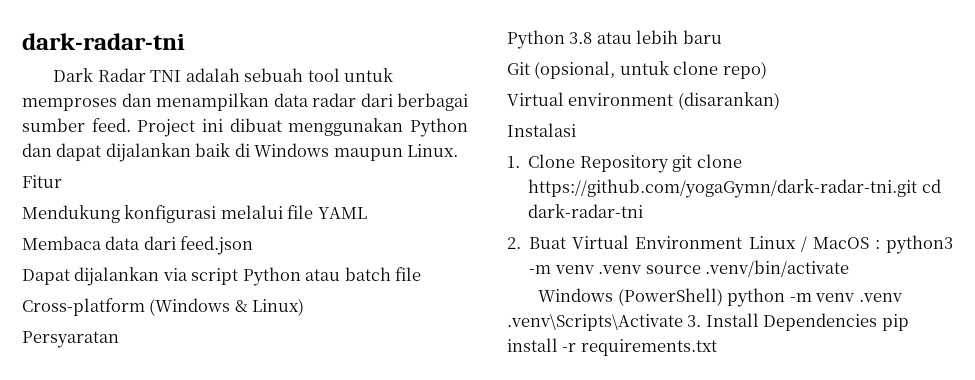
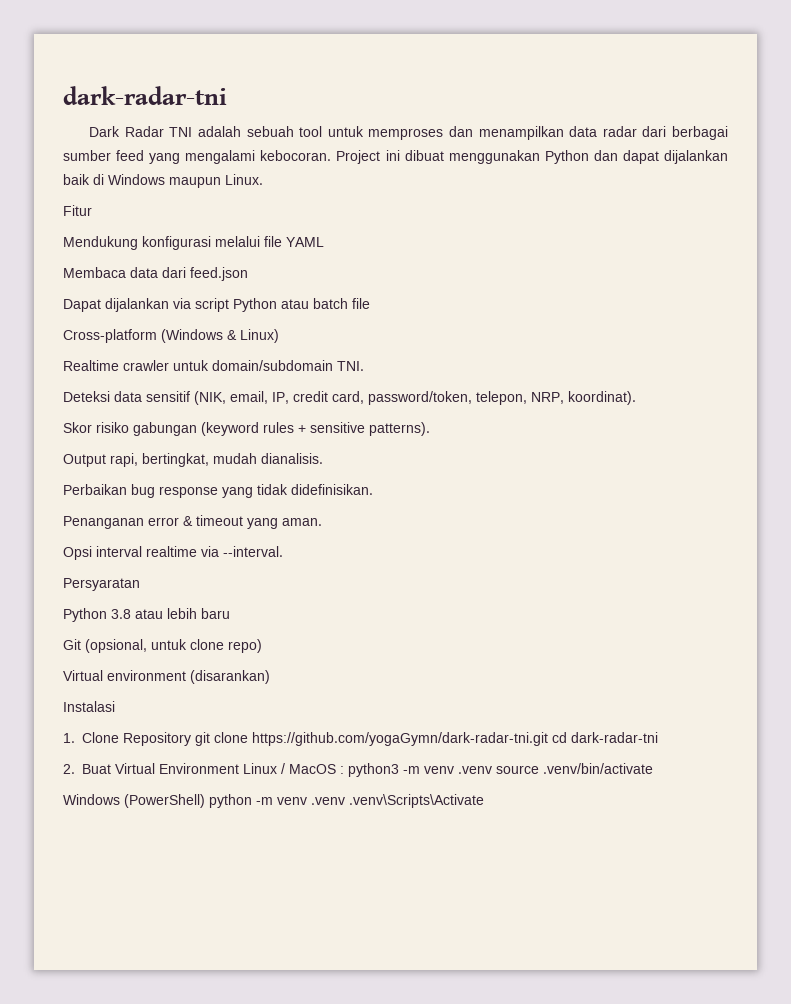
- Dark Radar TNI adalah sebuah tool untuk memproses dan menampilkan data radar dari berbagai sumber feed.
+ Dark Radar TNI adalah sebuah tool untuk memproses dan menampilkan data radar dari berbagai sumber feed yang mengalami kebocoran.
+ Realtime crawler untuk domain/subdomain TNI.
+ Deteksi data sensitif (NIK, email, IP, credit card, password/token, telepon, NRP, koordinat).
+ Skor risiko gabungan (keyword rules + sensitive patterns).
+ Output rapi, bertingkat, mudah dianalisis.
+ Perbaikan bug response yang tidak didefinisikan.
+ Penanganan error & timeout yang aman.
+ Opsi interval realtime via --interval.
- Windows (PowerShell) python -m venv .venv .venv\Scripts\Activate 3. Install Dependencies pip install -r requirements.txt
+ Windows (PowerShell) python -m venv .venv .venv\Scripts\Activate

